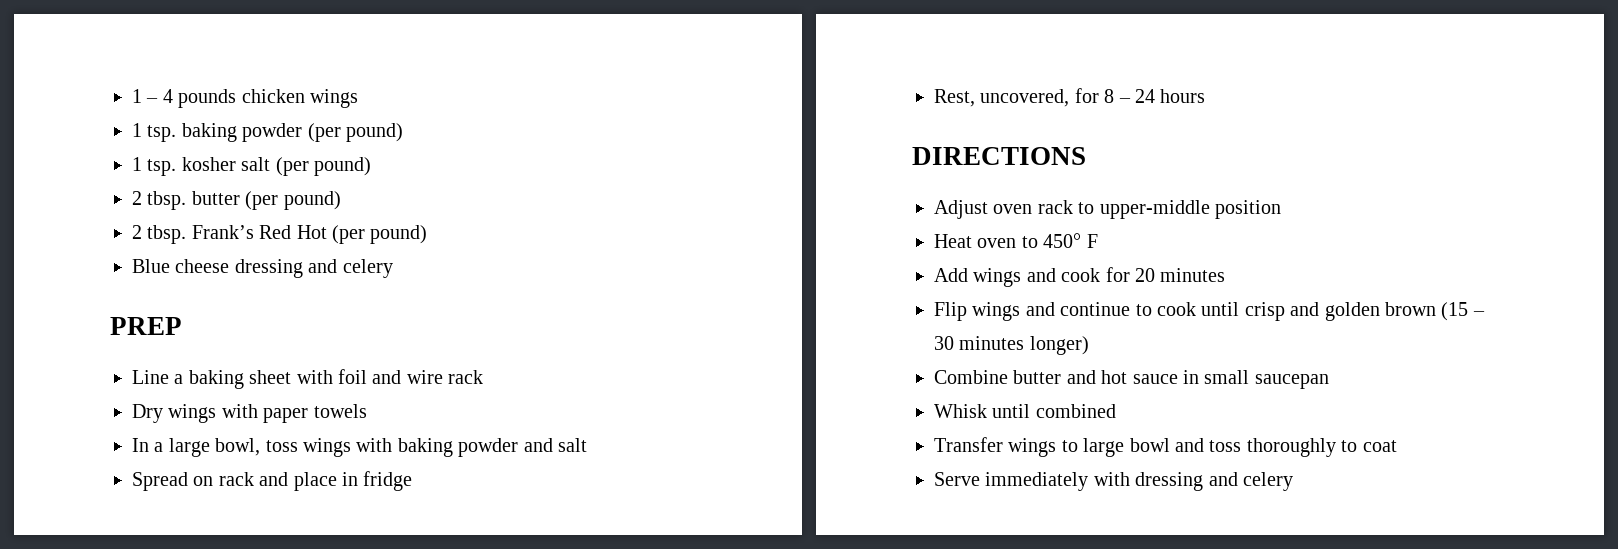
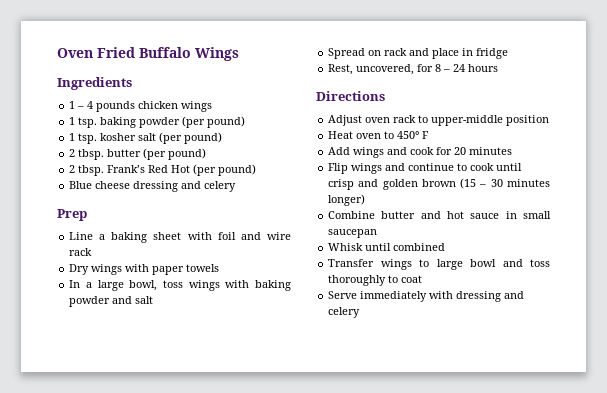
+ Oven Fried Buffalo Wings
+ Ingredients
- PREP
+ Prep
- DIRECTIONS
+ Directions

